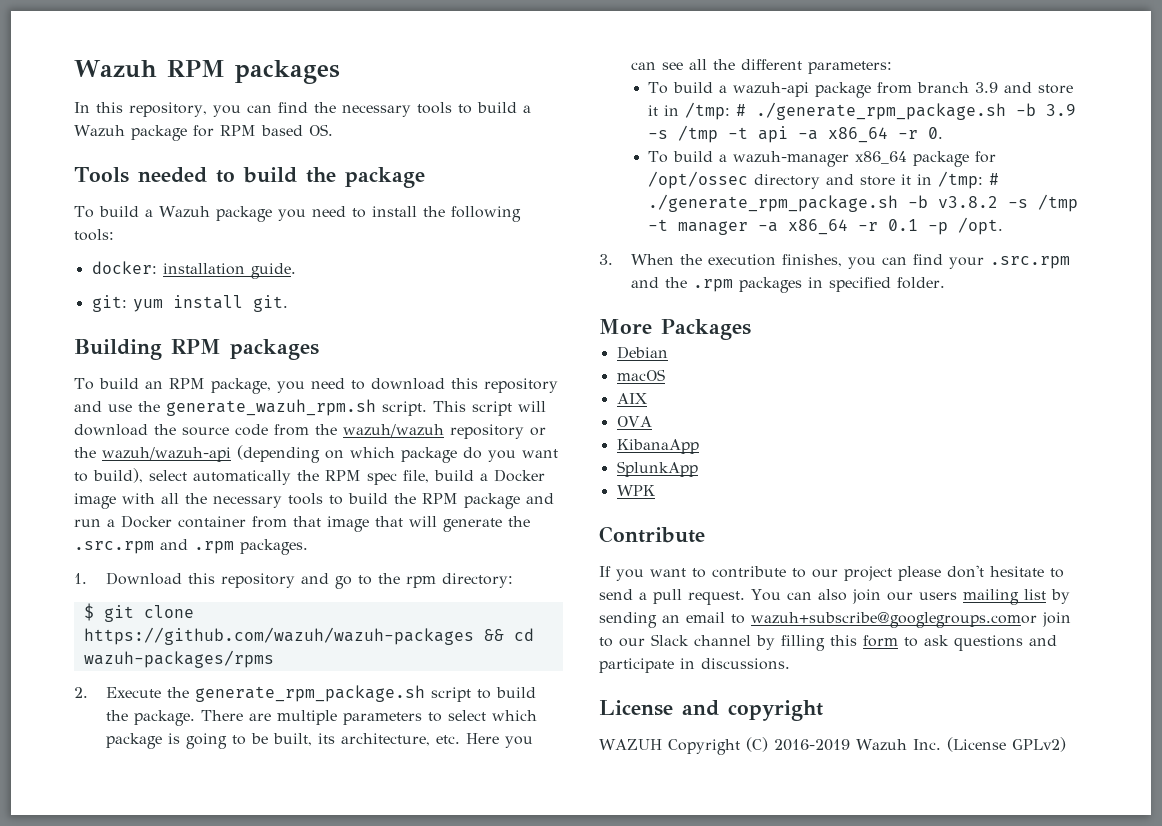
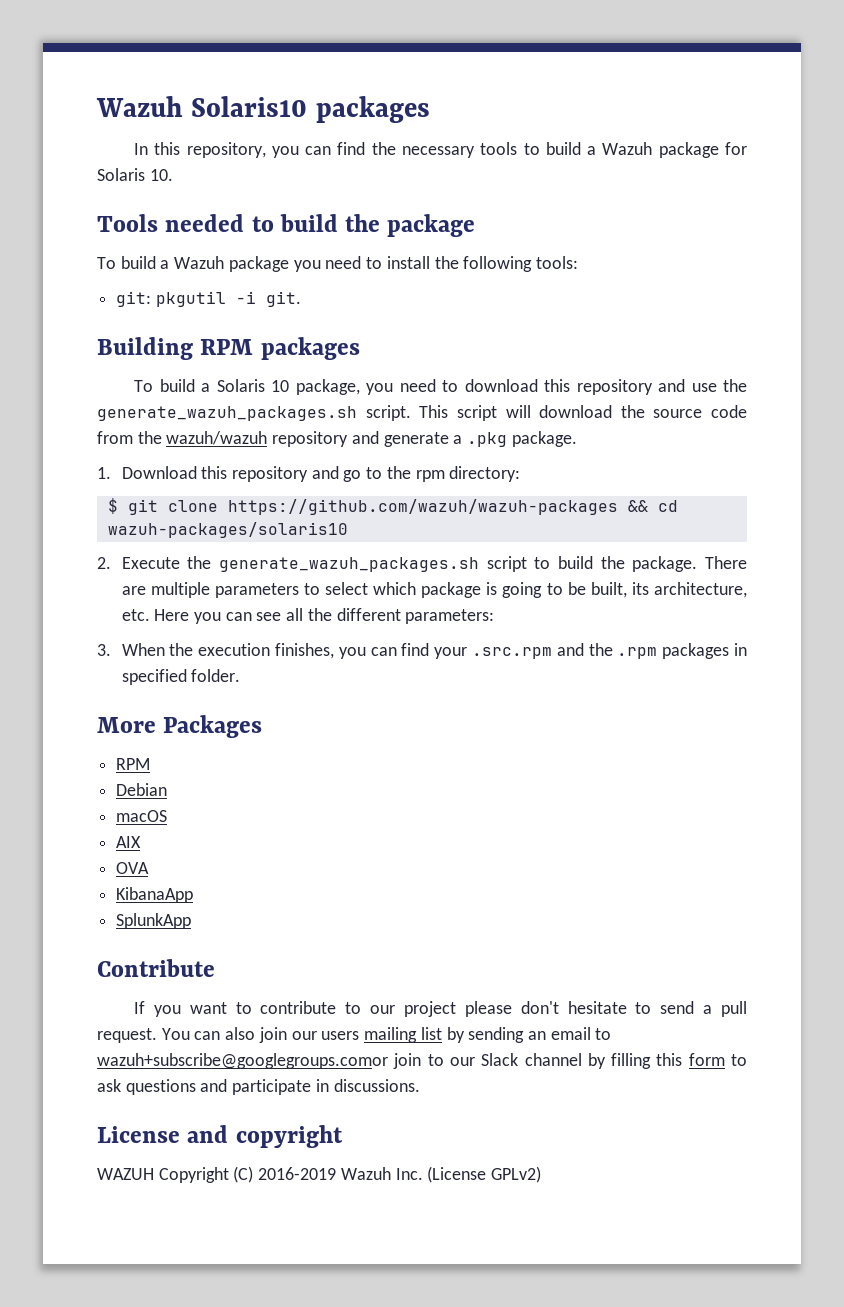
- Wazuh RPM packages
+ Wazuh Solaris10 packages
- In this repository, you can find the necessary tools to build a Wazuh package for RPM based OS.
+ In this repository, you can find the necessary tools to build a Wazuh package for Solaris 10.
- docker: installation guide.
- git: yum install git.
+ git: pkgutil -i git.
- To build an RPM package, you need to download this repository and use the generate_wazuh_rpm.sh script.
+ To build a Solaris 10 package, you need to download this repository and use the generate_wazuh_packages.sh script.
- This script will download the source code from the wazuh/wazuh repository or the wazuh/wazuh-api (depending on which package do you want to build), select automatically the RPM spec file, build a Docker image with all the necessary tools to build the RPM package and run a Docker container from that image that will generate the .src.rpm and .rpm packages.
+ This script will download the source code from the wazuh/wazuh repository and generate a .pkg package.
- $ git clone https://github.com/wazuh/wazuh-packages && cd wazuh-packages/rpms
+ $ git clone https://github.com/wazuh/wazuh-packages && cd wazuh-packages/solaris10
- 2. Execute the generate_rpm_package.sh script to build the package.
+ 2. Execute the generate_wazuh_packages.sh script to build the package.
- To build a wazuh-api package from branch 3.9 and store it in /tmp: # ./generate_rpm_package.sh -b 3.9 -s /tmp -t api -a x86_64 -r 0.
- To build a wazuh-manager x86_64 package for /opt/ossec directory and store it in /tmp: # ./generate_rpm_package.sh -b v3.8.2 -s /tmp -t manager -a x86_64 -r 0.1 -p /opt.
  More Packages
+ RPM
- WPK

